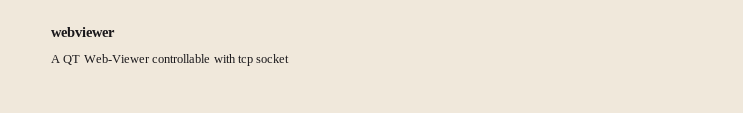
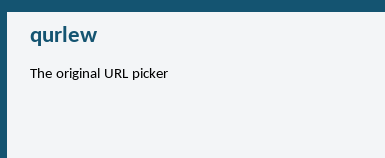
- webviewer
- A QT Web-Viewer controllable with tcp socket
+ qurlew
+ The original URL picker

